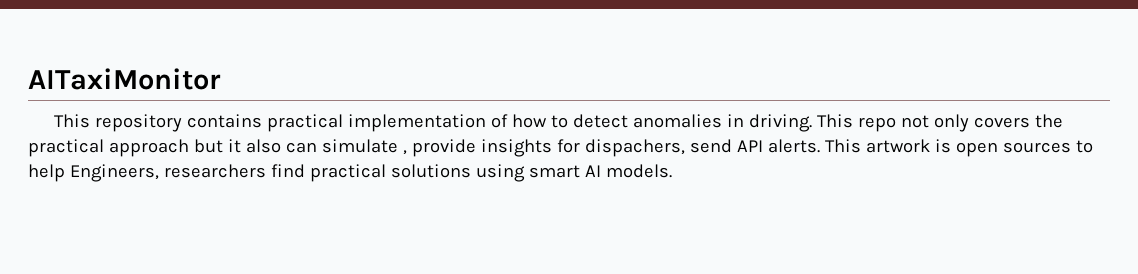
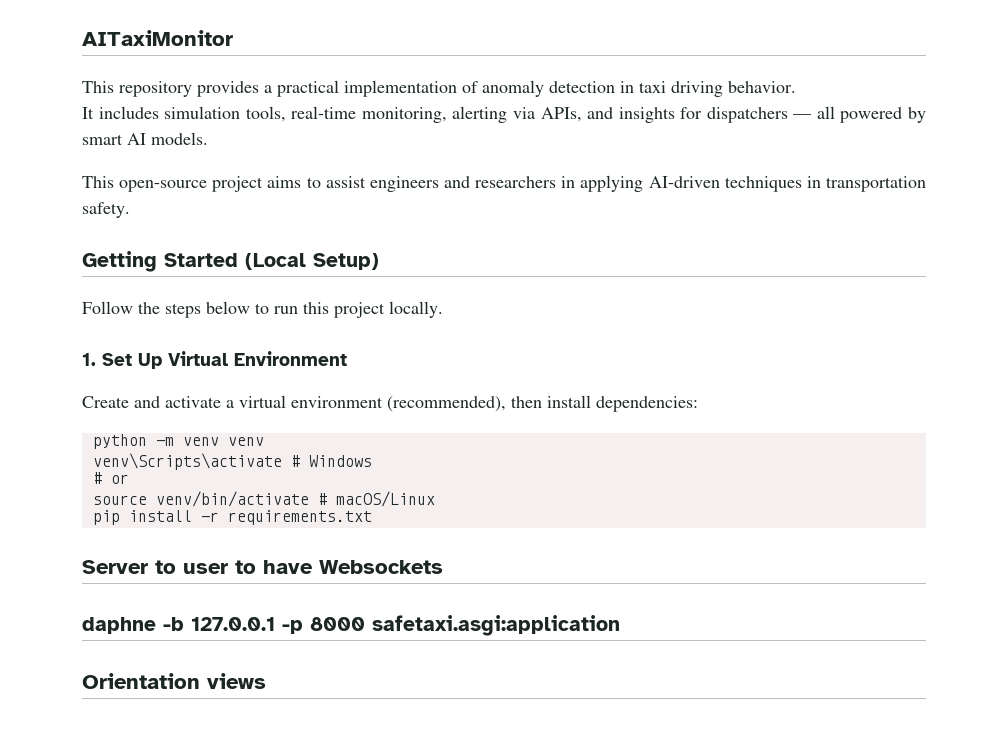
- This repository contains practical implementation of how to detect anomalies in driving. This repo not only covers the practical approach but it also can simulate , provide insights for dispachers, send API alerts. This artwork is open sources to help Engineers, researchers find practical solutions using smart AI models.
+ This repository provides a practical implementation of anomaly detection in taxi driving behavior.
+ It includes simulation tools, real-time monitoring, alerting via APIs, and insights for dispatchers — all powered by smart AI models.
+ This open-source project aims to assist engineers and researchers in applying AI-driven techniques in transportation safety.
+ Getting Started (Local Setup)
+ Follow the steps below to run this project locally.
+ 1. Set Up Virtual Environment
+ Create and activate a virtual environment (recommended), then install dependencies:
+ python -m venv venv
+ venv\Scripts\activate # Windows
+ # or
+ source venv/bin/activate # macOS/Linux
+ pip install -r requirements.txt
+ Server to user to have Websockets
+ daphne -b 127.0.0.1 -p 8000 safetaxi.asgi:application
+ Orientation views

